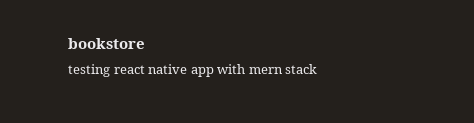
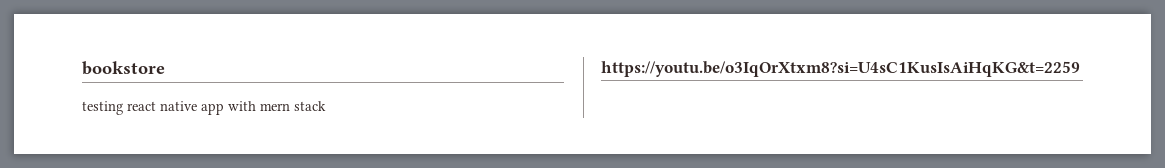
+ https://youtu.be/o3IqOrXtxm8?si=U4sC1KusIsAiHqKG&t=2259

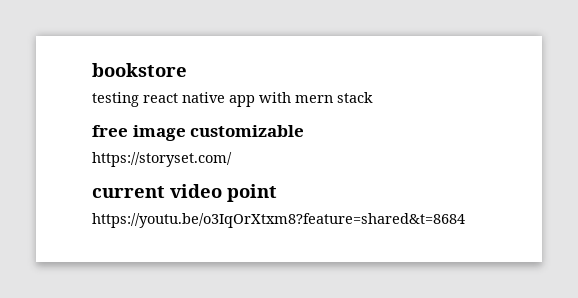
- https://youtu.be/o3IqOrXtxm8?si=U4sC1KusIsAiHqKG&t=2259
+ free image customizable
+ https://storyset.com/
+ current video point
+ https://youtu.be/o3IqOrXtxm8?feature=shared&t=8684

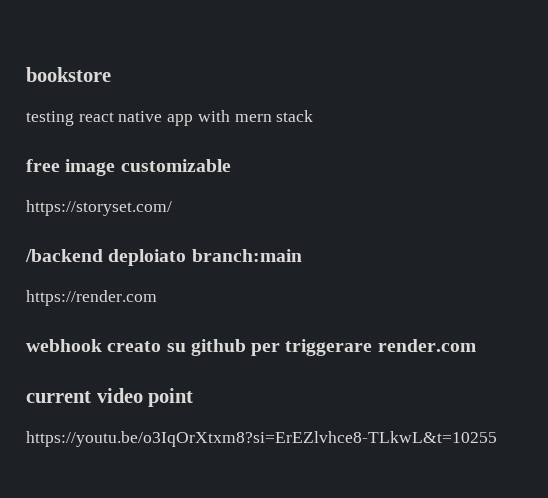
+ /backend deploiato branch:main
+ https://render.com
+ webhook creato su github per triggerare render.com
- https://youtu.be/o3IqOrXtxm8?feature=shared&t=8684
+ https://youtu.be/o3IqOrXtxm8?si=ErEZlvhce8-TLkwL&t=10255

